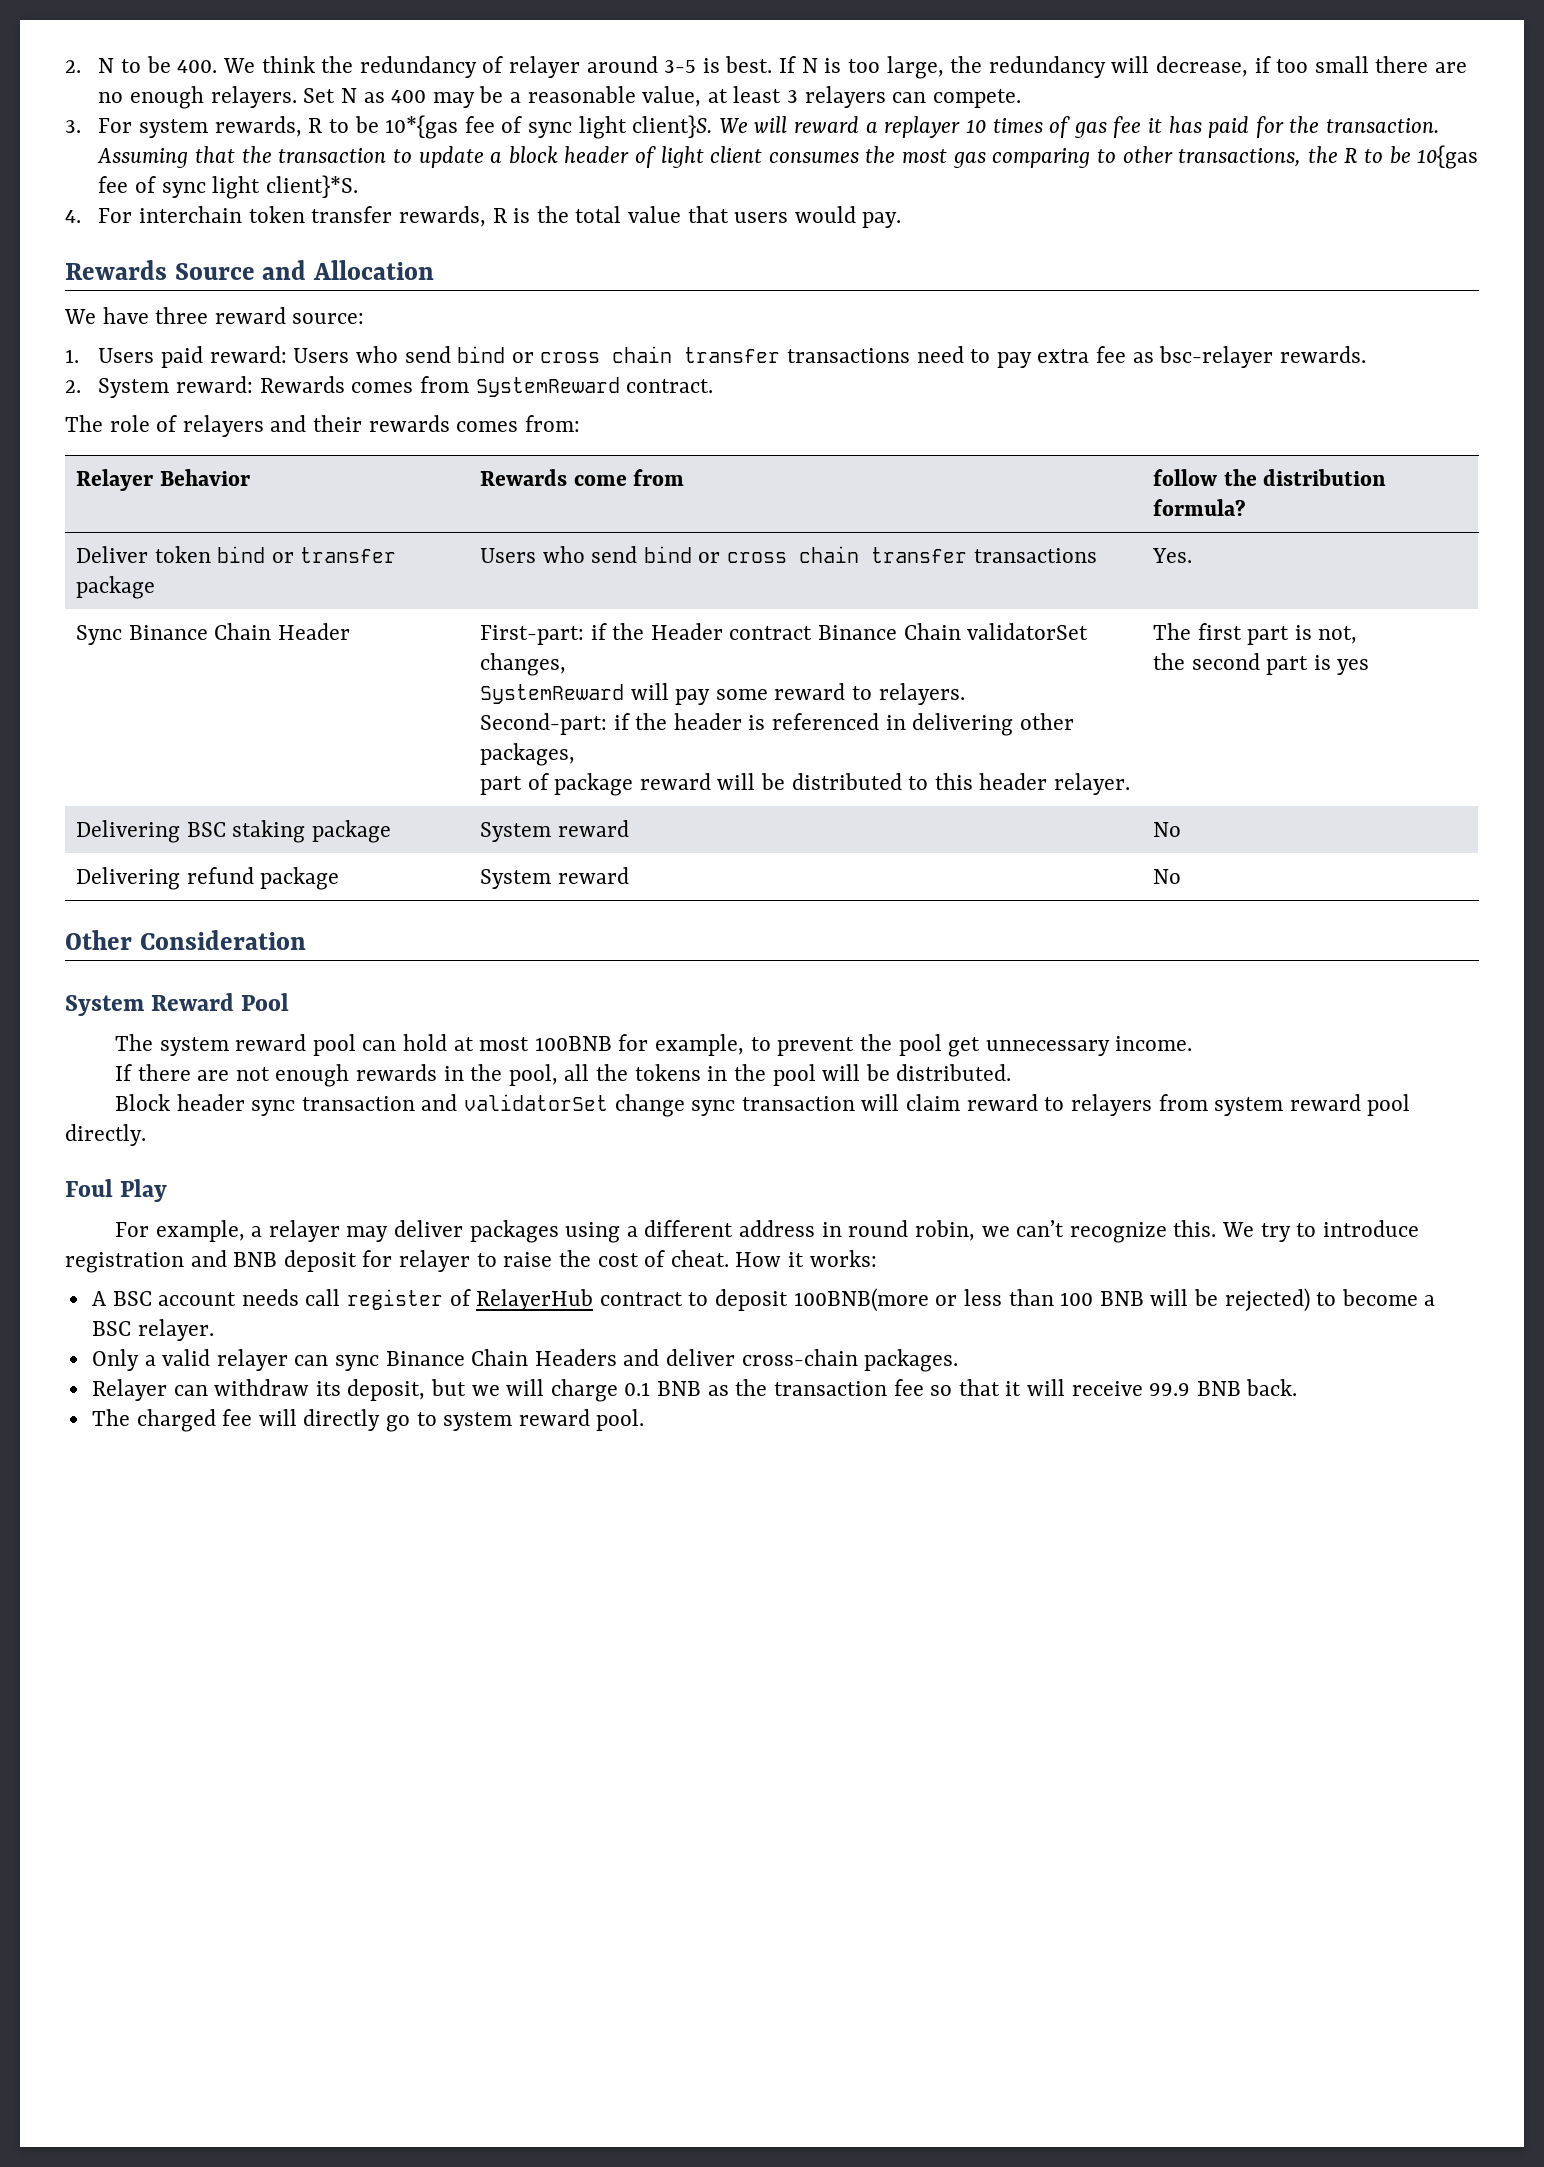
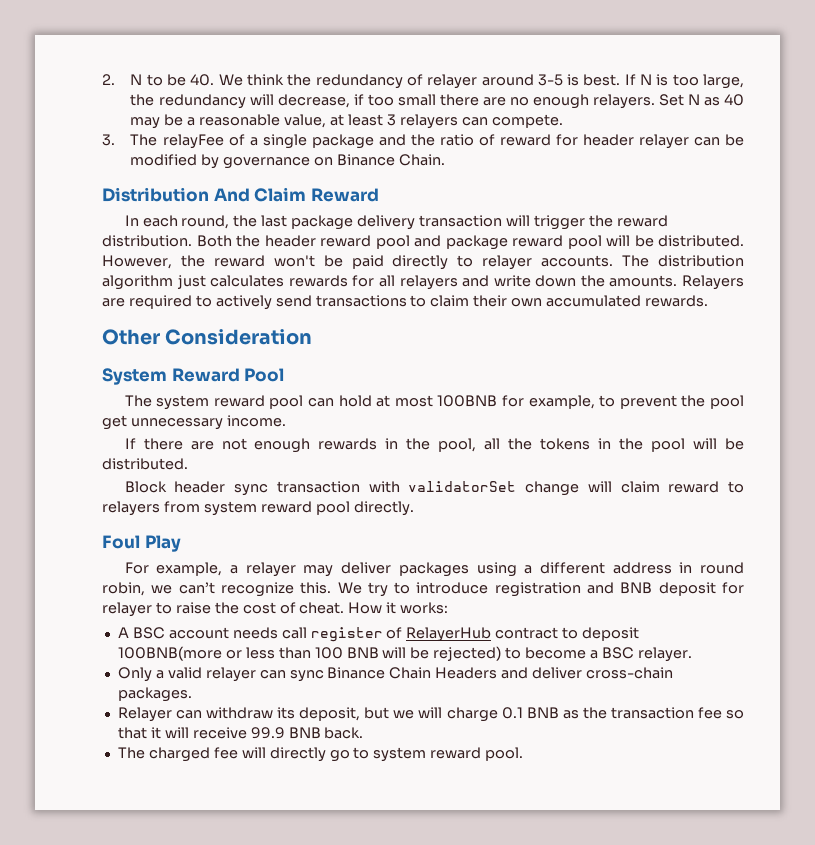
- 2. N to be 400. We think the redundancy of relayer around 3-5 is best.
+ 2. N to be 40. We think the redundancy of relayer around 3-5 is best.
- Set N as 400 may be a reasonable value, at least 3 relayers can compete.
+ Set N as 40 may be a reasonable value, at least 3 relayers can compete.
- 3. For system rewards, R to be 10*{gas fee of sync light client}S. We will reward a replayer 10 times of gas fee it has paid for the transaction. Assuming that the transaction to update a block header of light client consumes the most gas comparing to other transactions, the R to be 10{gas fee of sync light client}*S.
- 4. For interchain token transfer rewards, R is the total value that users would pay.
- Rewards Source and Allocation
- We have three reward source:
- 1. Users paid reward: Users who send bind or cross chain transfer transactions need to pay extra fee as bsc-relayer rewards.
- 2. System reward: Rewards comes from SystemReward contract.
- The role of relayers and their rewards comes from:
- Relayer Behavior | Rewards come from | follow the distribution formula?
- Deliver token bind or transfer package | Users who send bind or cross chain transfer transactions | Yes.
- Sync Binance Chain Header | First-part: if the Header contract Binance Chain validatorSet changes,
- SystemReward will pay some reward to relayers.
- Second-part: if the header is referenced in delivering other packages,
- part of package reward will be distributed to this header relayer. | The first part is not,
- the second part is yes
- Delivering BSC staking package | System reward | No
- Delivering refund package | System reward | No
+ 3. The relayFee of a single package and the ratio of reward for header relayer can be modified by governance on Binance Chain.
+ Distribution And Claim Reward
+ In each round, the last package delivery transaction will trigger the reward distribution. Both the header reward pool and package reward pool will be distributed. However, the reward won't be paid directly to relayer accounts. The distribution algorithm just calculates rewards for all relayers and write down the amounts. Relayers are required to actively send transactions to claim their own accumulated rewards.
- Block header sync transaction and validatorSet change sync transaction will claim reward to relayers from system reward pool directly.
+ Block header sync transaction with validatorSet change will claim reward to relayers from system reward pool directly.

